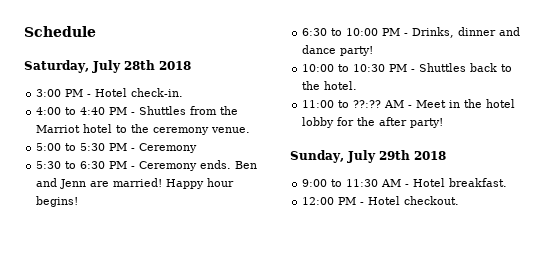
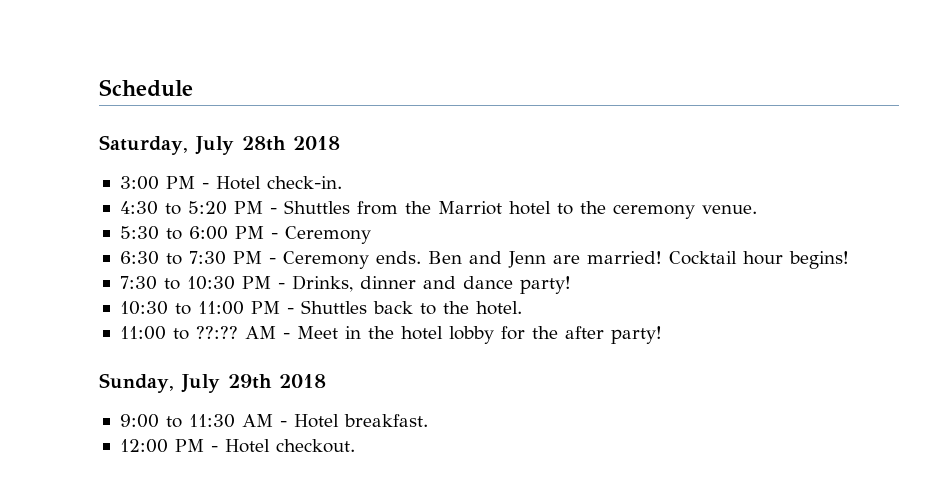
- 4:00 to 4:40 PM - Shuttles from the Marriot hotel to the ceremony venue.
+ 4:30 to 5:20 PM - Shuttles from the Marriot hotel to the ceremony venue.
- 5:00 to 5:30 PM - Ceremony
+ 5:30 to 6:00 PM - Ceremony
- 5:30 to 6:30 PM - Ceremony ends.
+ 6:30 to 7:30 PM - Ceremony ends.
- Happy hour begins!
+ Cocktail hour begins!
- 6:30 to 10:00 PM - Drinks, dinner and dance party!
+ 7:30 to 10:30 PM - Drinks, dinner and dance party!
- 10:00 to 10:30 PM - Shuttles back to the hotel.
+ 10:30 to 11:00 PM - Shuttles back to the hotel.

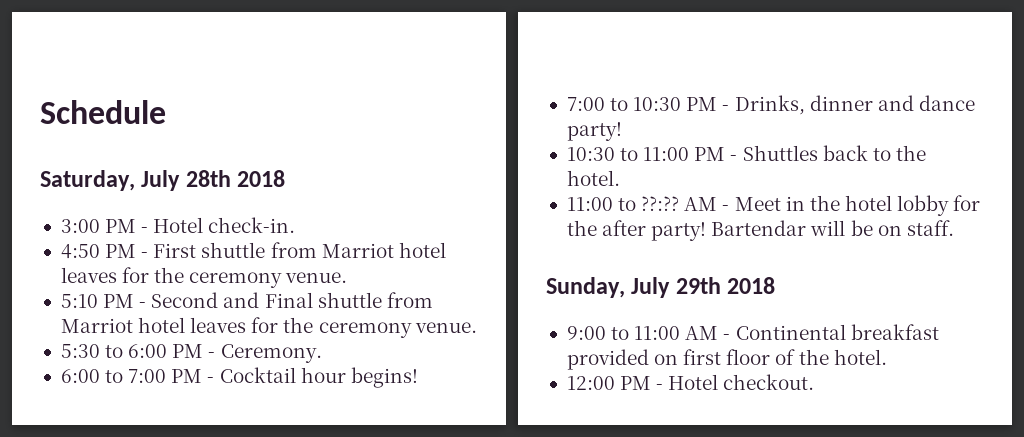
- 4:30 to 5:20 PM - Shuttles from the Marriot hotel to the ceremony venue.
+ 4:50 PM - First shuttle from Marriot hotel leaves for the ceremony venue.
+ 5:10 PM - Second and Final shuttle from Marriot hotel leaves for the ceremony venue.
- 5:30 to 6:00 PM - Ceremony
- 6:30 to 7:30 PM - Ceremony ends. Ben and Jenn are married! Cocktail hour begins!
+ 5:30 to 6:00 PM - Ceremony.
+ 6:00 to 7:00 PM - Cocktail hour begins!
- 7:30 to 10:30 PM - Drinks, dinner and dance party!
+ 7:00 to 10:30 PM - Drinks, dinner and dance party!
+ Bartendar will be on staff.
- 9:00 to 11:30 AM - Hotel breakfast.
+ 9:00 to 11:00 AM - Continental breakfast provided on first floor of the hotel.

